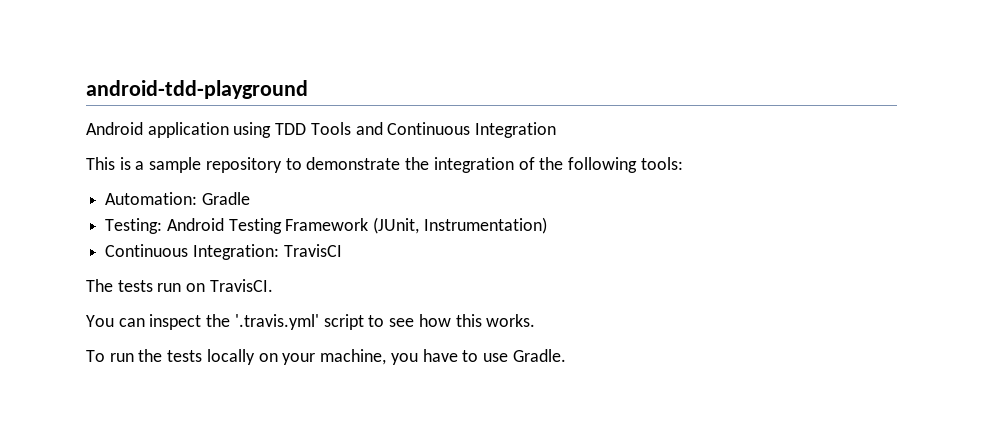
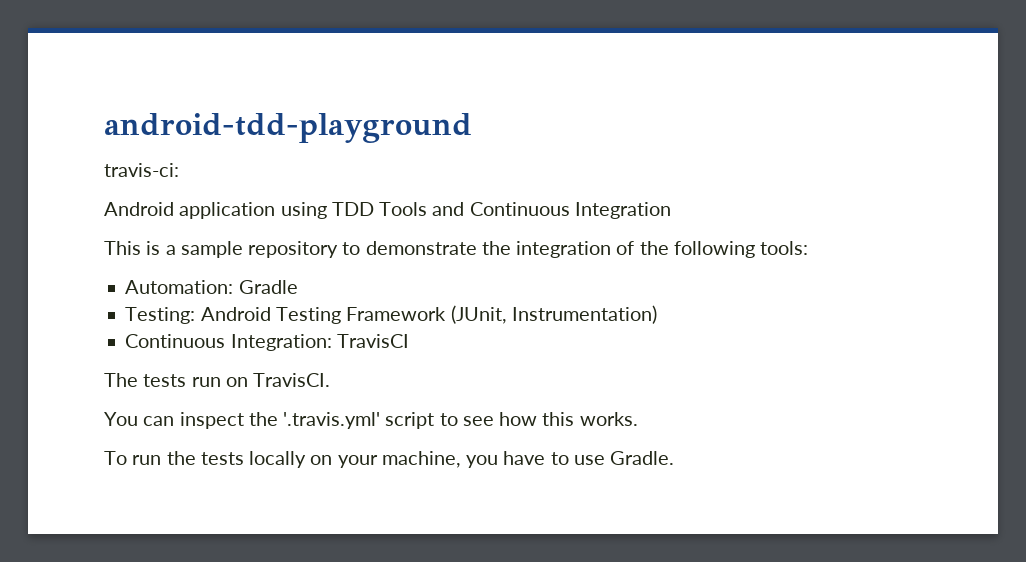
+ travis-ci:

